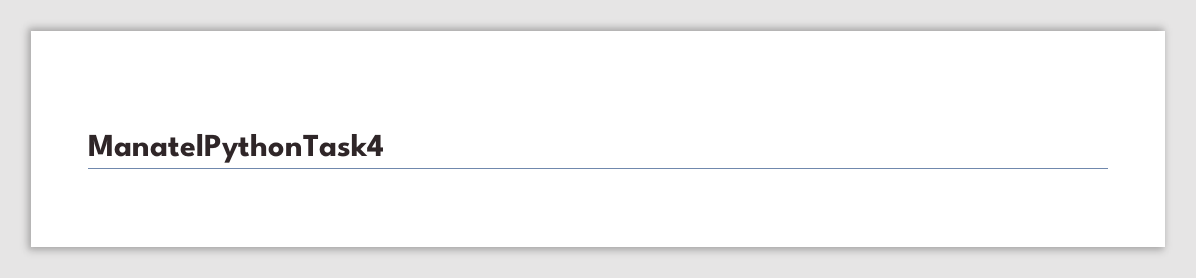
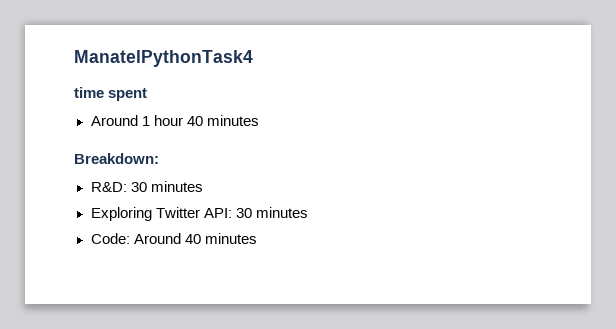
+ time spent
+ Around 1 hour 40 minutes
+ Breakdown:
+ R&D: 30 minutes
+ Exploring Twitter API: 30 minutes
+ Code: Around 40 minutes

